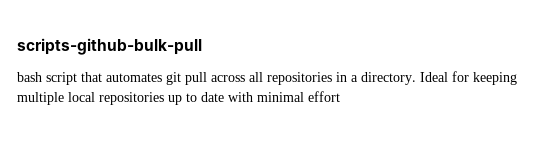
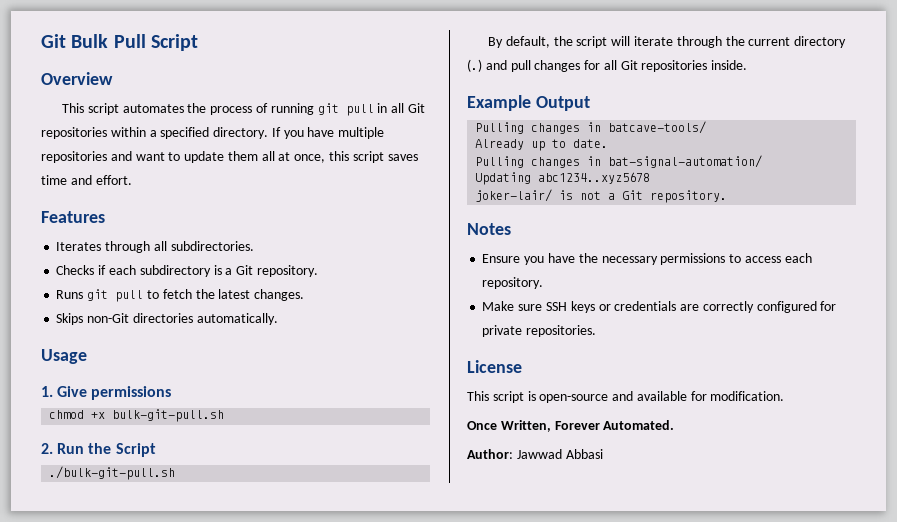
- scripts-github-bulk-pull
- bash script that automates git pull across all repositories in a directory. Ideal for keeping multiple local repositories up to date with minimal effort
+ Git Bulk Pull Script
+ Overview
+ This script automates the process of running git pull in all Git repositories within a specified directory. If you have multiple repositories and want to update them all at once, this script saves time and effort.
+ Features
+ Iterates through all subdirectories.
+ Checks if each subdirectory is a Git repository.
+ Runs git pull to fetch the latest changes.
+ Skips non-Git directories automatically.
+ Usage
+ 1. Give permissions
+ chmod +x bulk-git-pull.sh
+ 2. Run the Script
+ ./bulk-git-pull.sh
+ By default, the script will iterate through the current directory (.) and pull changes for all Git repositories inside.
+ Example Output
+ Pulling changes in batcave-tools/
+ Already up to date.
+ Pulling changes in bat-signal-automation/
+ Updating abc1234..xyz5678
+ joker-lair/ is not a Git repository.
+ Notes
+ Ensure you have the necessary permissions to access each repository.
+ Make sure SSH keys or credentials are correctly configured for private repositories.
+ License
+ This script is open-source and available for modification.
+ Once Written, Forever Automated.
+ Author: Jawwad Abbasi

